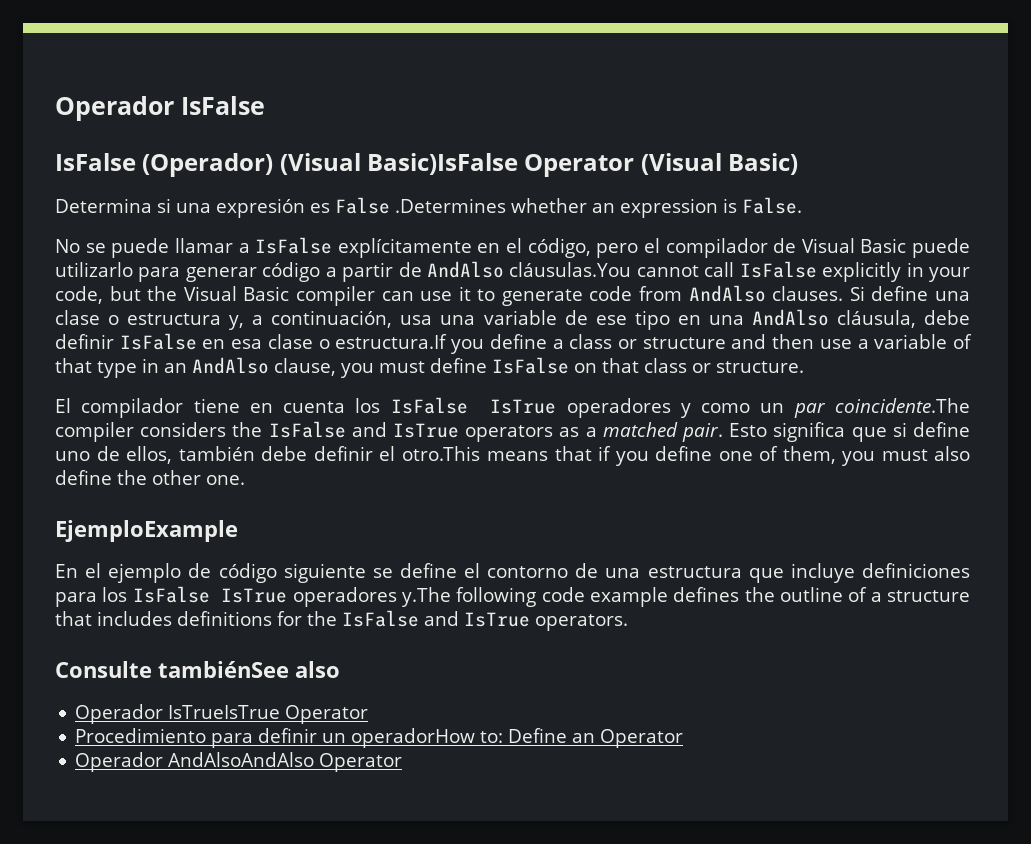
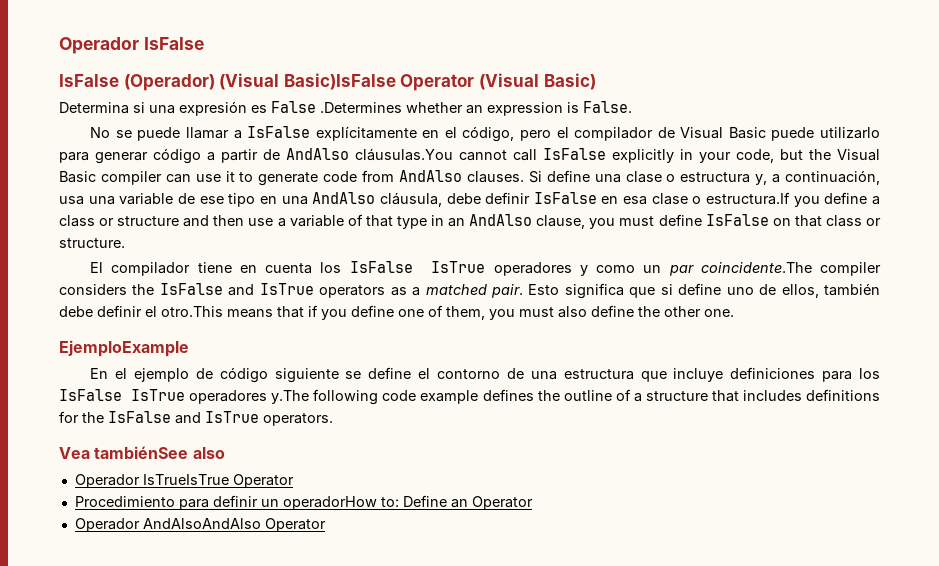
- Consulte tambiénSee also
+ Vea tambiénSee also

